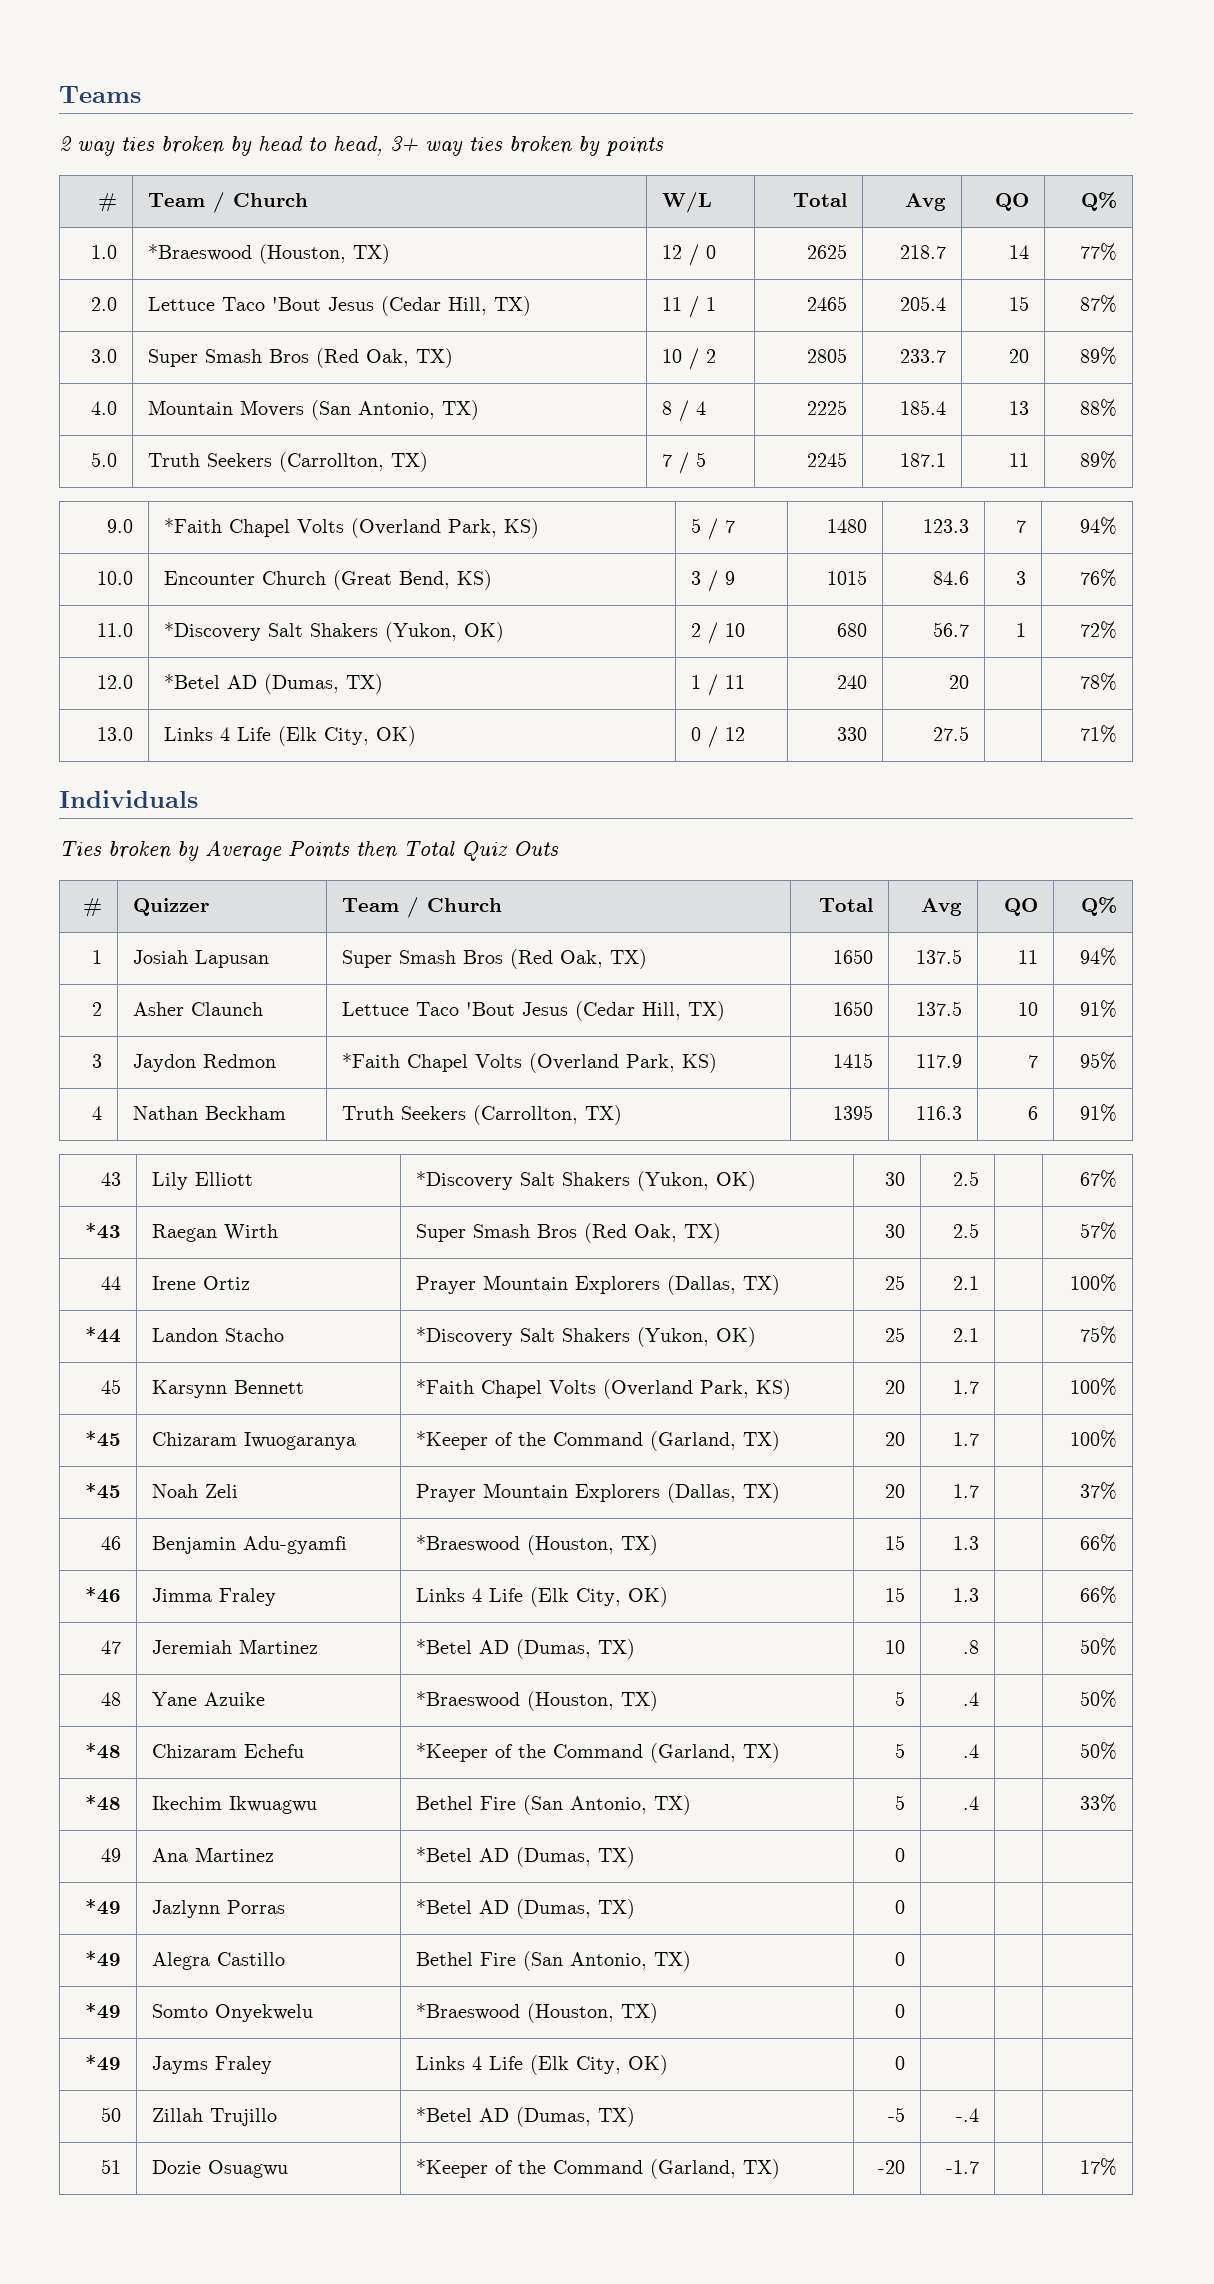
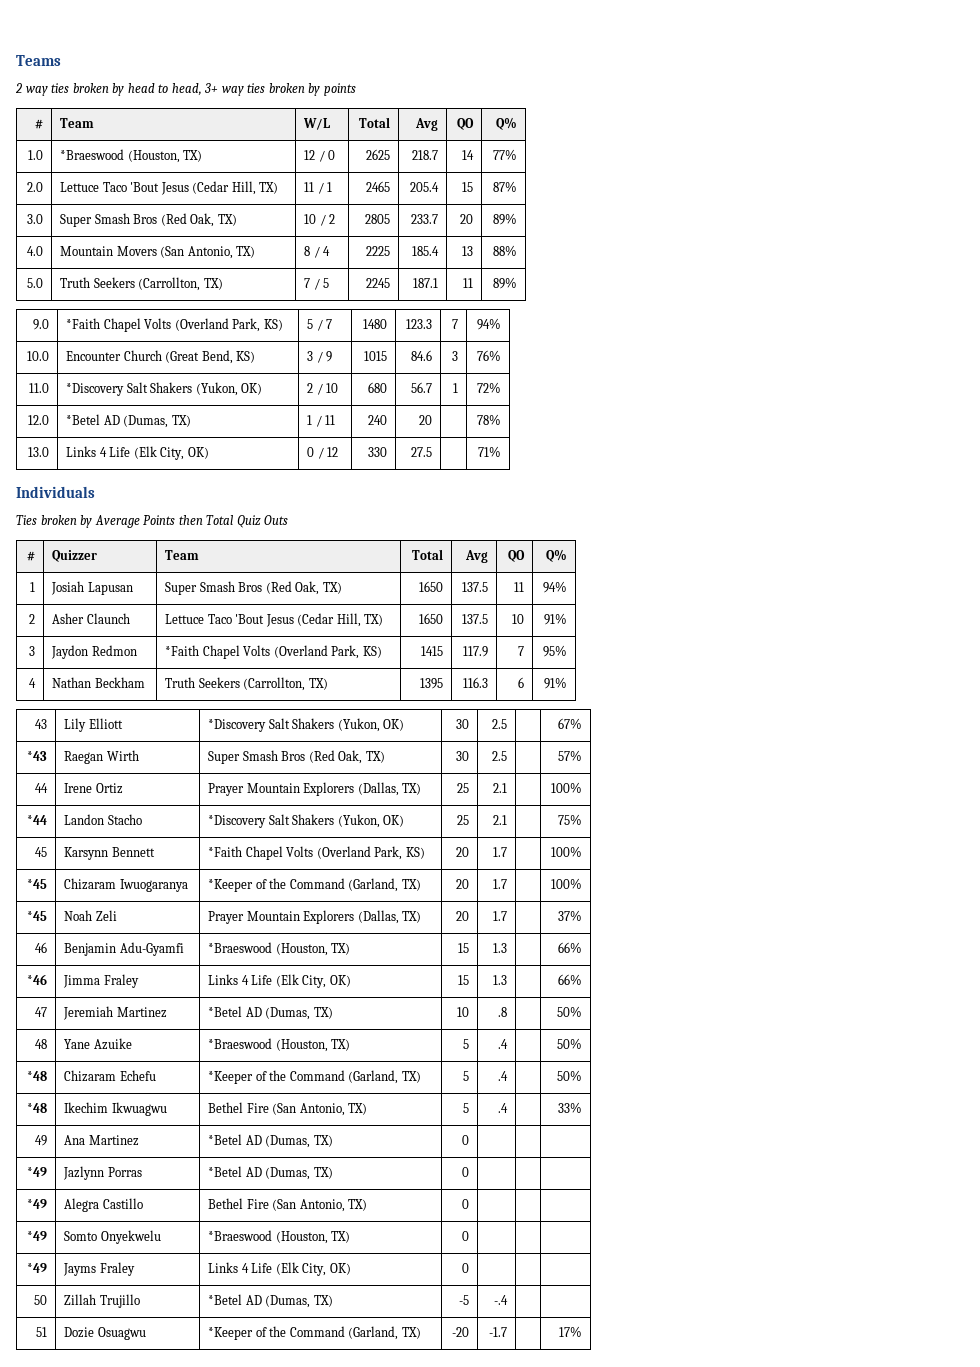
- # | Team / Church | W/L | Total | Avg | QO | Q%
+ # | Team | W/L | Total | Avg | QO | Q%
- # | Quizzer | Team / Church | Total | Avg | QO | Q%
+ # | Quizzer | Team | Total | Avg | QO | Q%
- 46 | Benjamin Adu-gyamfi | *Braeswood (Houston, TX) | 15 | 1.3 | | 66%
+ 46 | Benjamin Adu-Gyamfi | *Braeswood (Houston, TX) | 15 | 1.3 | | 66%

